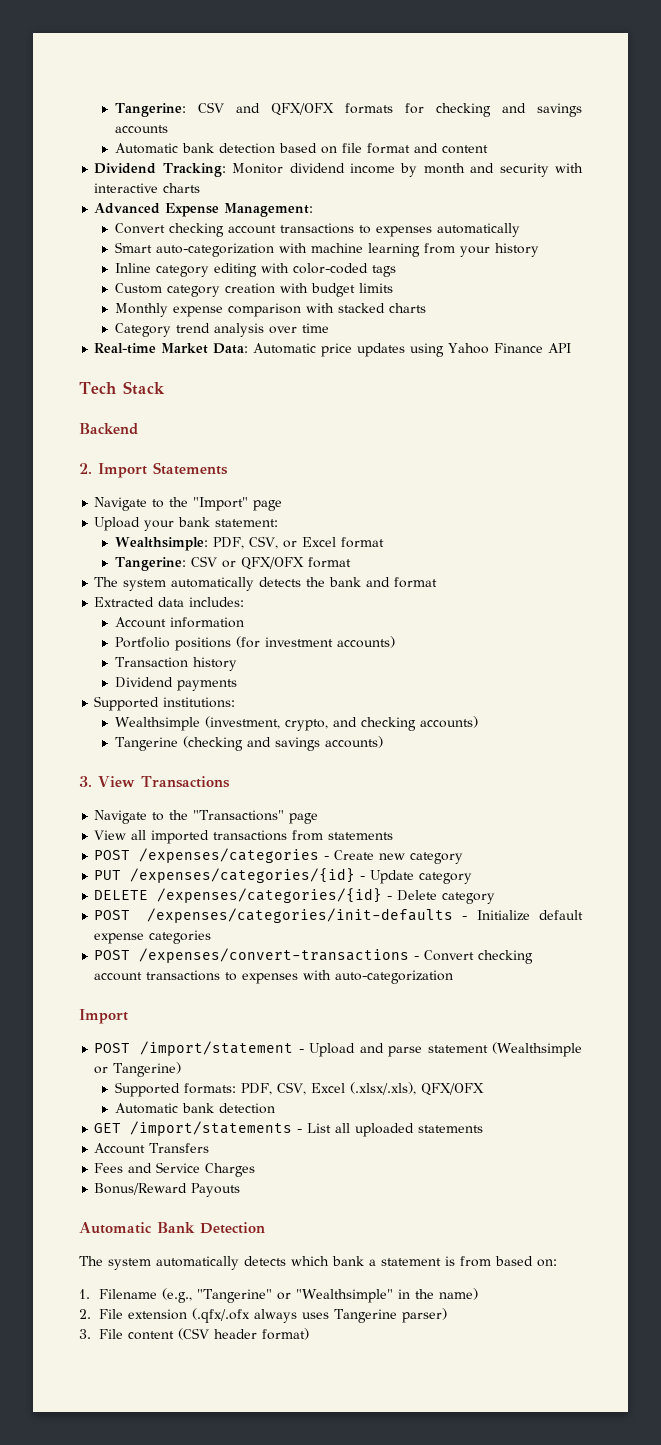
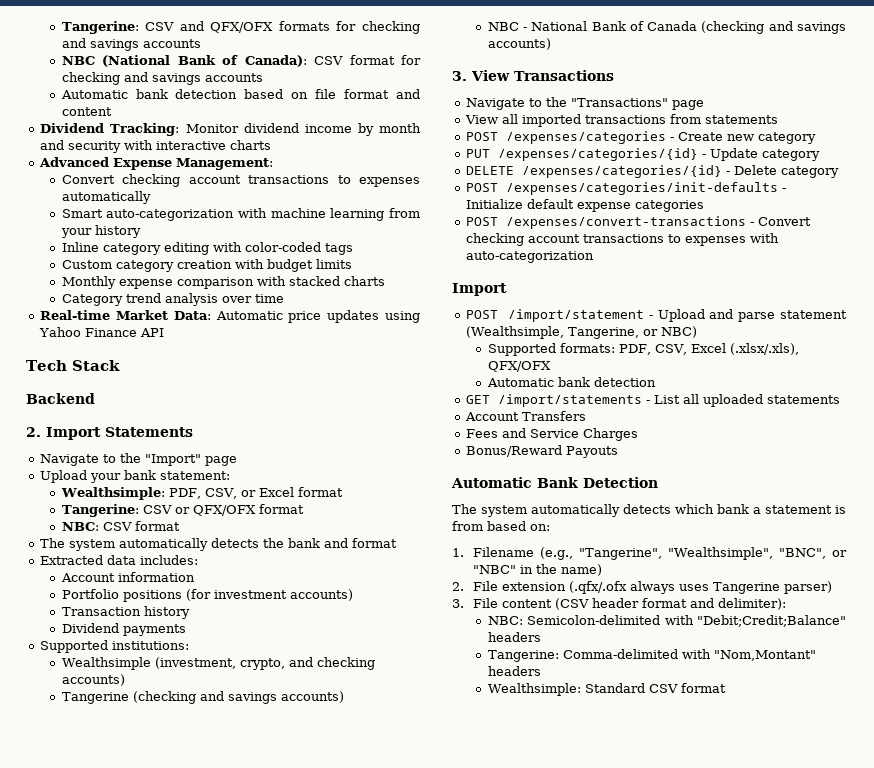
+ NBC (National Bank of Canada): CSV format for checking and savings accounts
+ NBC: CSV format
+ NBC - National Bank of Canada (checking and savings accounts)
- POST /import/statement - Upload and parse statement (Wealthsimple or Tangerine)
+ POST /import/statement - Upload and parse statement (Wealthsimple, Tangerine, or NBC)
- 1. Filename (e.g., "Tangerine" or "Wealthsimple" in the name)
+ 1. Filename (e.g., "Tangerine", "Wealthsimple", "BNC", or "NBC" in the name)
- 3. File content (CSV header format)
+ 3. File content (CSV header format and delimiter):
+ NBC: Semicolon-delimited with "Debit;Credit;Balance" headers
+ Tangerine: Comma-delimited with "Nom,Montant" headers
+ Wealthsimple: Standard CSV format

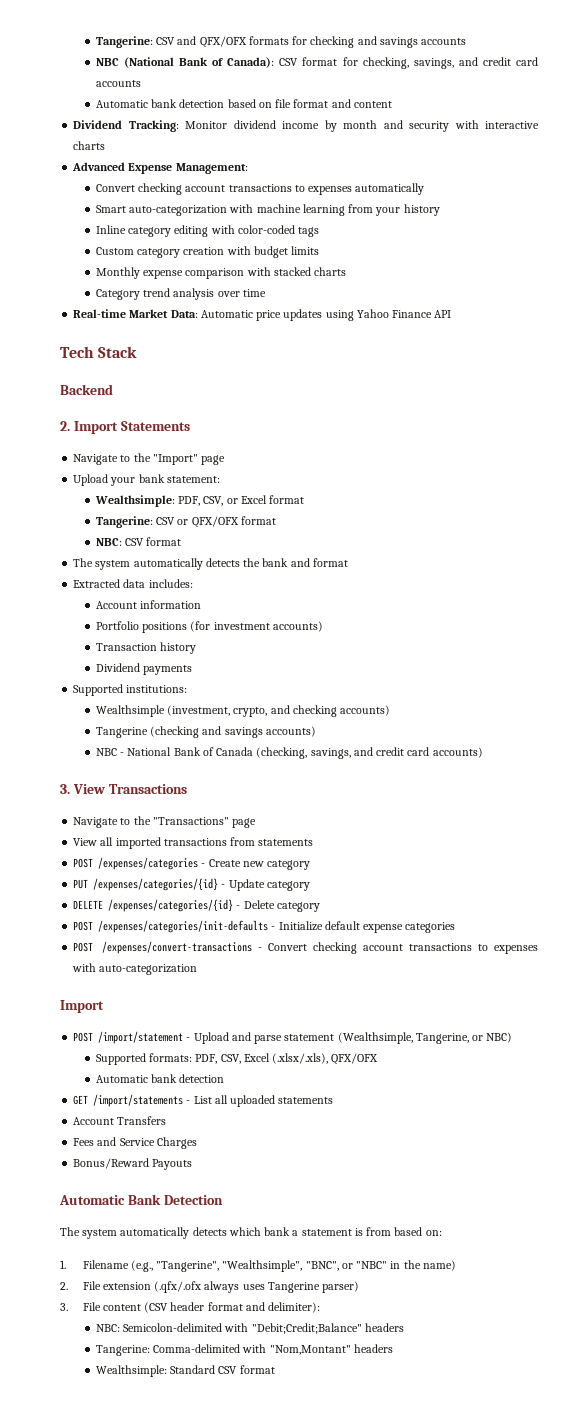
- NBC (National Bank of Canada): CSV format for checking and savings accounts
+ NBC (National Bank of Canada): CSV format for checking, savings, and credit card accounts
- NBC - National Bank of Canada (checking and savings accounts)
+ NBC - National Bank of Canada (checking, savings, and credit card accounts)

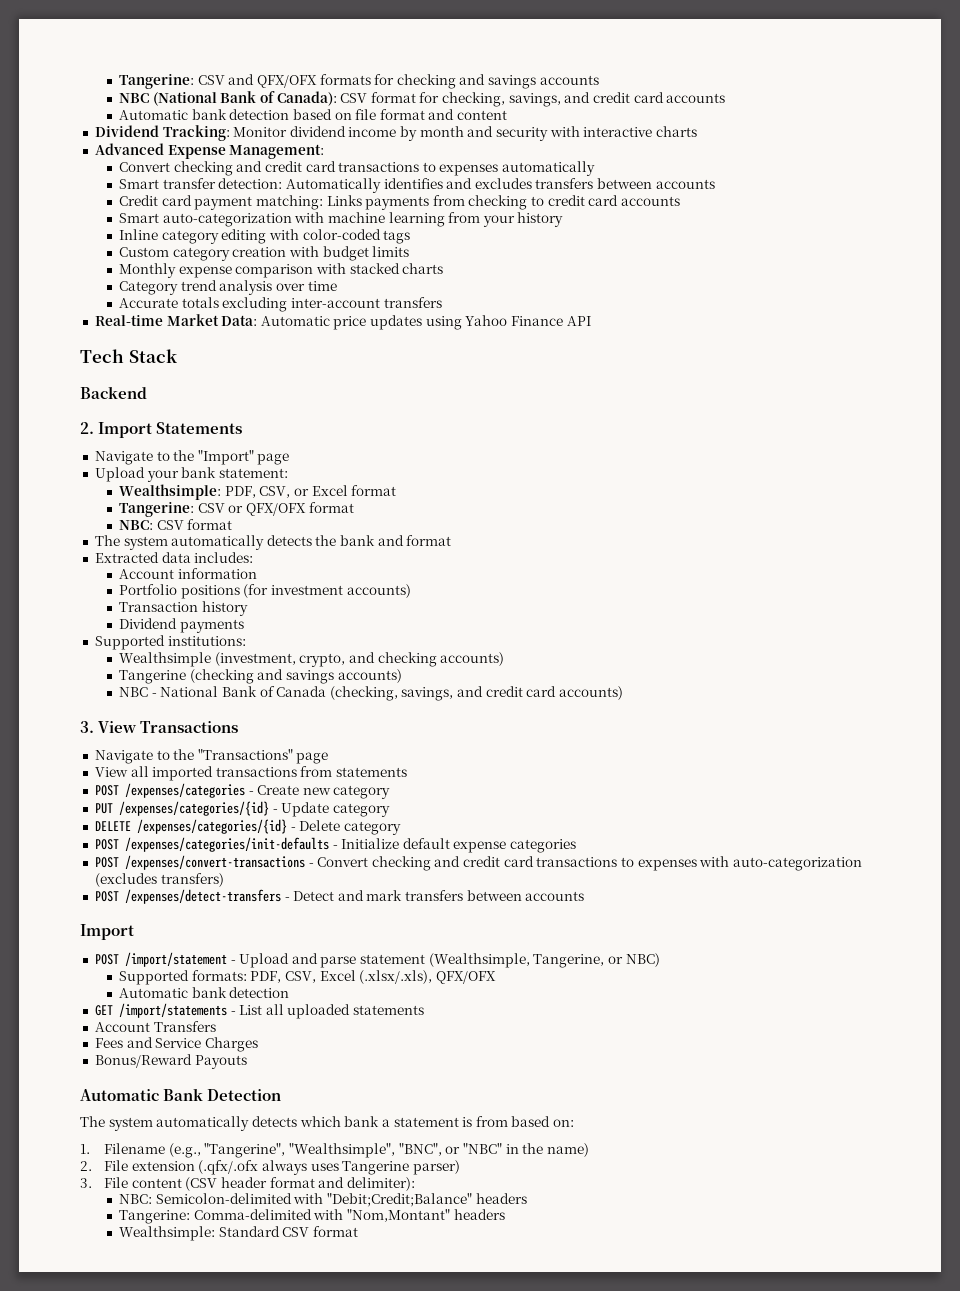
- Convert checking account transactions to expenses automatically
+ Convert checking and credit card transactions to expenses automatically
+ Smart transfer detection: Automatically identifies and excludes transfers between accounts
+ Credit card payment matching: Links payments from checking to credit card accounts
+ Accurate totals excluding inter-account transfers
- POST /expenses/convert-transactions - Convert checking account transactions to expenses with auto-categorization
+ POST /expenses/convert-transactions - Convert checking and credit card transactions to expenses with auto-categorization (excludes transfers)
+ POST /expenses/detect-transfers - Detect and mark transfers between accounts

